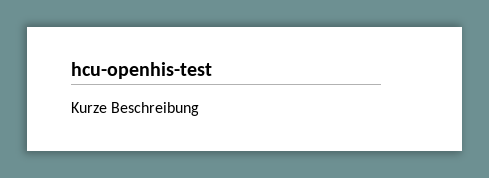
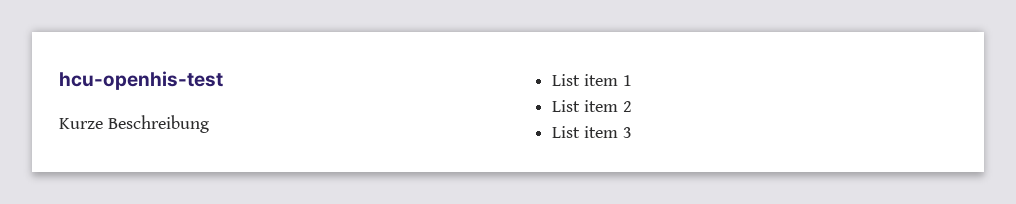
+ List item 1
+ List item 2
+ List item 3

